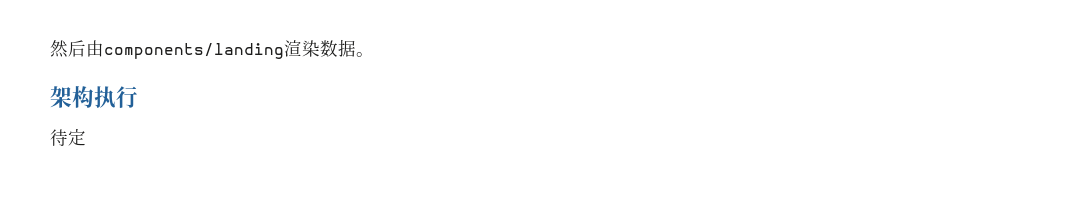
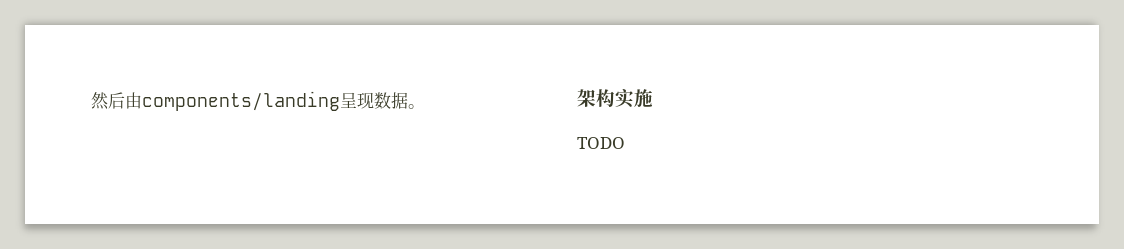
- 然后由components/landing渲染数据。
+ 然后由components/landing呈现数据。
- 架构执行
- 待定
+ 架构实施
+ TODO

